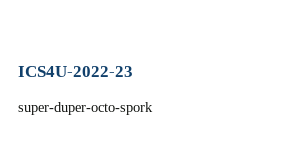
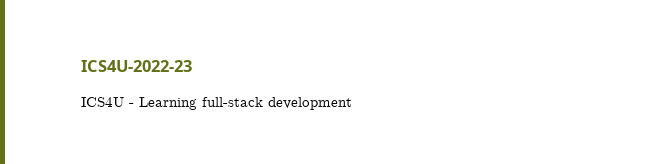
- super-duper-octo-spork
+ ICS4U - Learning full-stack development

